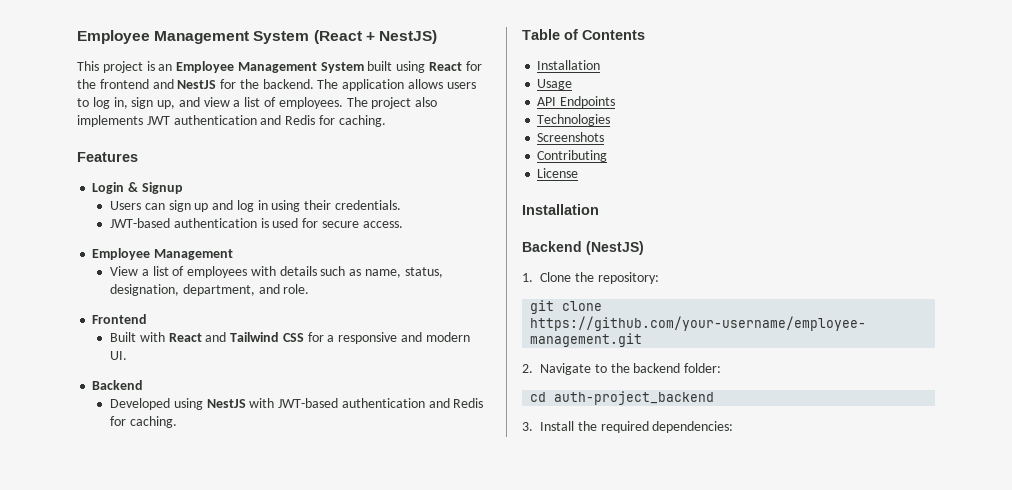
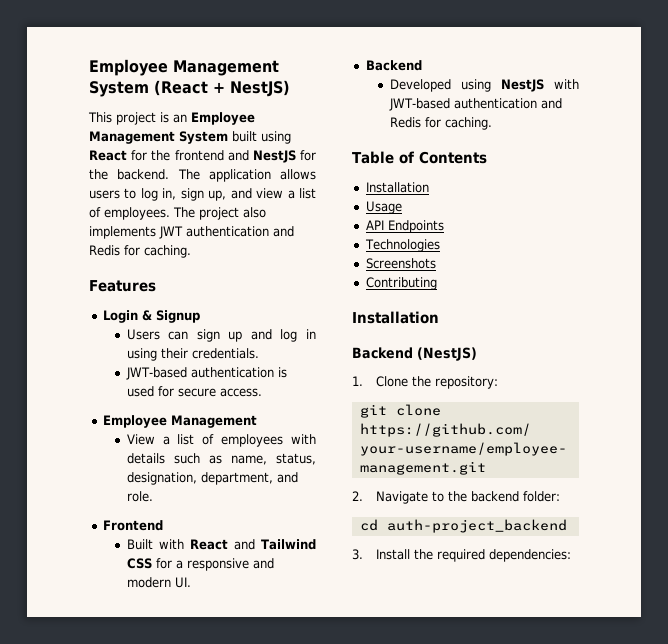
- License

